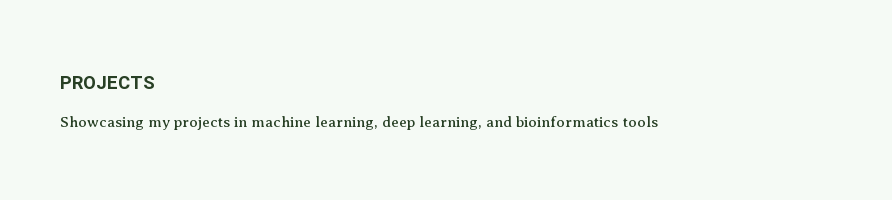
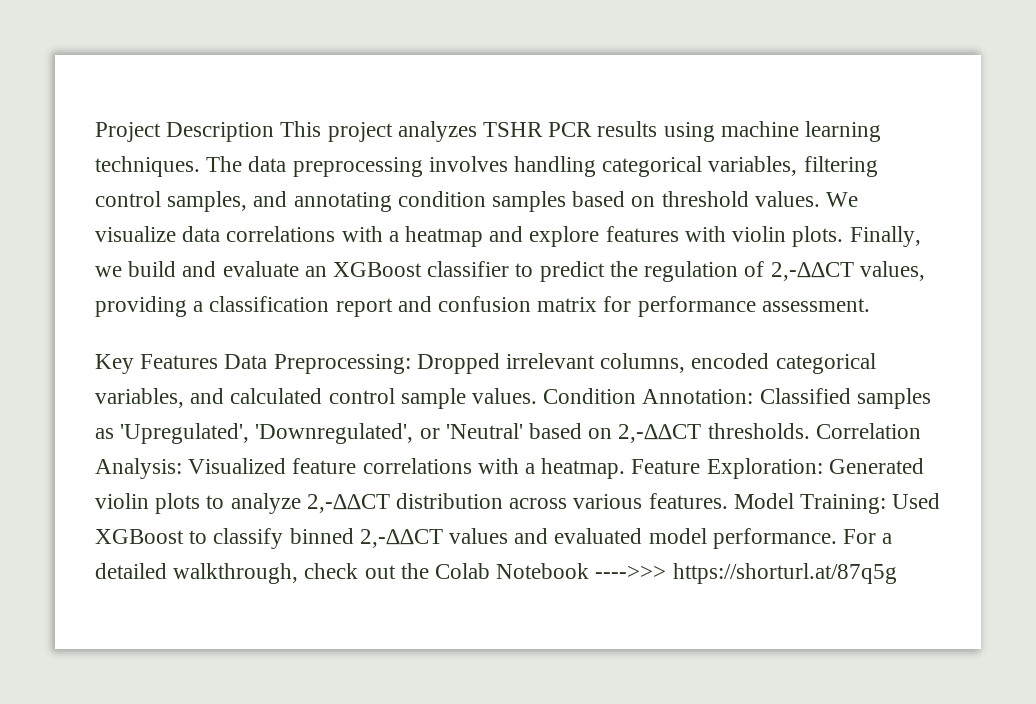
- PROJECTS
- Showcasing my projects in machine learning, deep learning, and bioinformatics tools
+ Project Description This project analyzes TSHR PCR results using machine learning techniques. The data preprocessing involves handling categorical variables, filtering control samples, and annotating condition samples based on threshold values. We visualize data correlations with a heatmap and explore features with violin plots. Finally, we build and evaluate an XGBoost classifier to predict the regulation of 2,-∆∆CT values, providing a classification report and confusion matrix for performance assessment.
+ Key Features Data Preprocessing: Dropped irrelevant columns, encoded categorical variables, and calculated control sample values. Condition Annotation: Classified samples as 'Upregulated', 'Downregulated', or 'Neutral' based on 2,-∆∆CT thresholds. Correlation Analysis: Visualized feature correlations with a heatmap. Feature Exploration: Generated violin plots to analyze 2,-∆∆CT distribution across various features. Model Training: Used XGBoost to classify binned 2,-∆∆CT values and evaluated model performance. For a detailed walkthrough, check out the Colab Notebook ---->>> https://shorturl.at/87q5g

